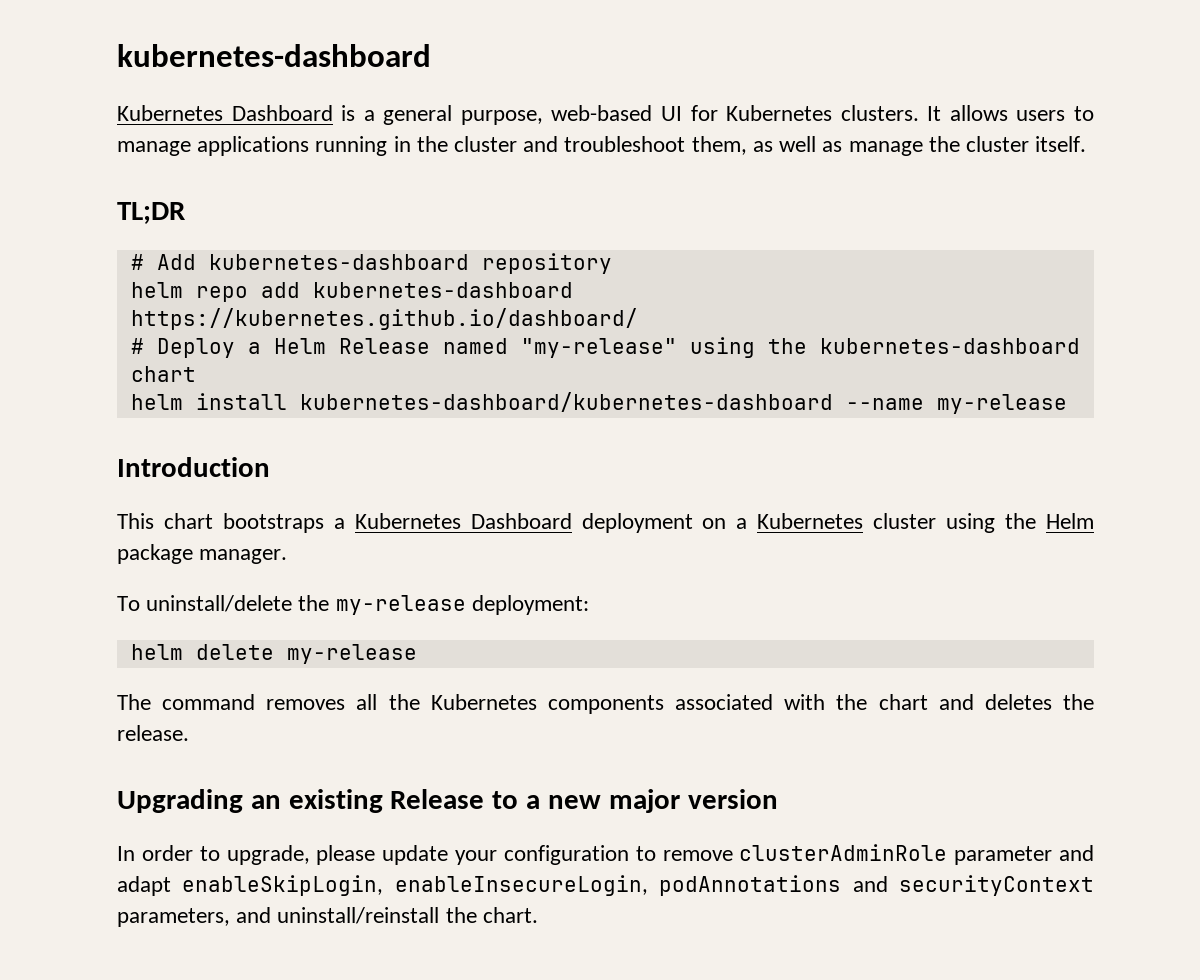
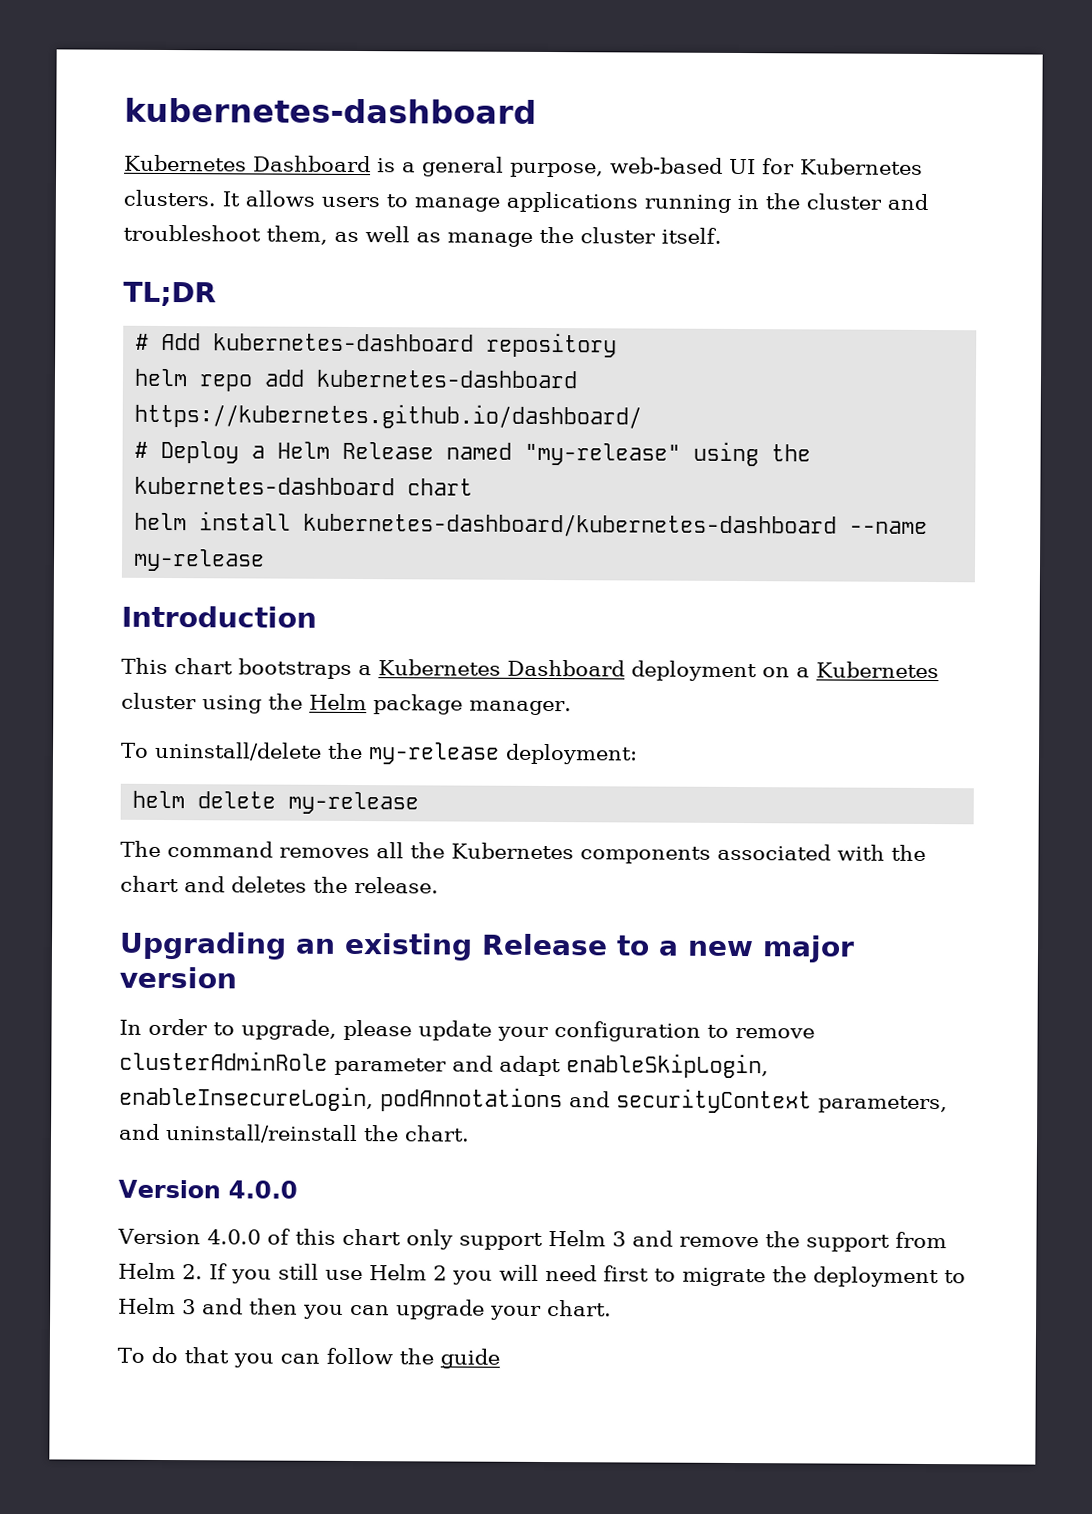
  In order to upgrade, please update your configuration to remove clusterAdminRole parameter and adapt enableSkipLogin, enableInsecureLogin, podAnnotations and securityContext parameters, and uninstall/reinstall the chart.
+ Version 4.0.0
+ Version 4.0.0 of this chart only support Helm 3 and remove the support from Helm 2. If you still use Helm 2 you will need first to migrate the deployment to Helm 3 and then you can upgrade your chart.
+ To do that you can follow the guide

